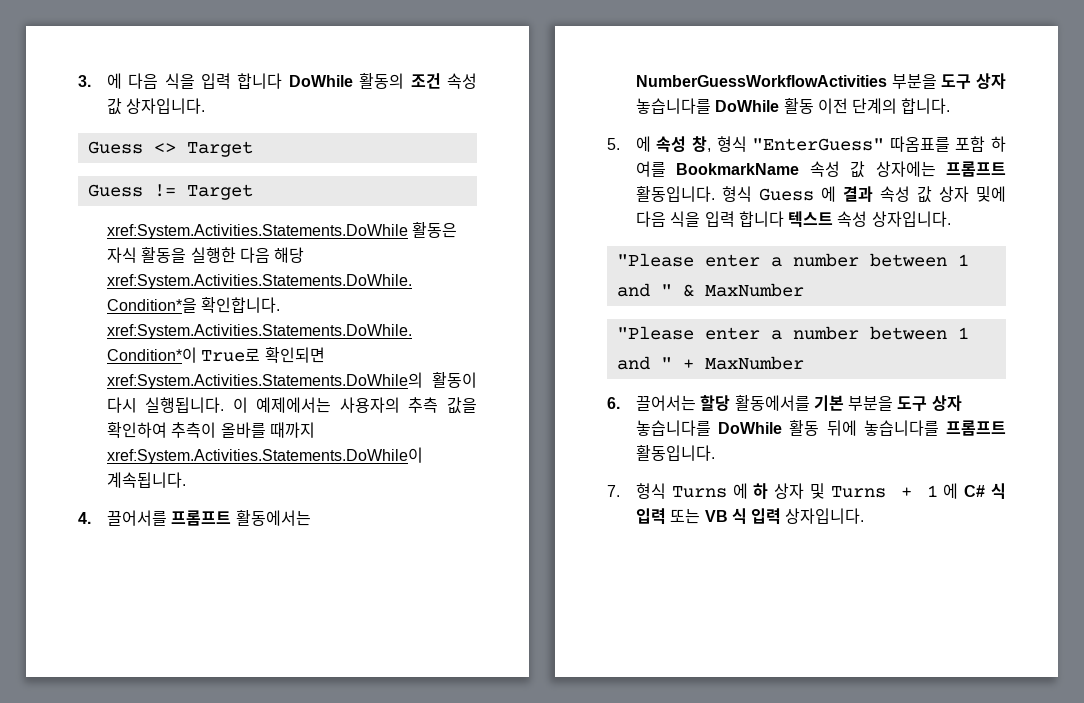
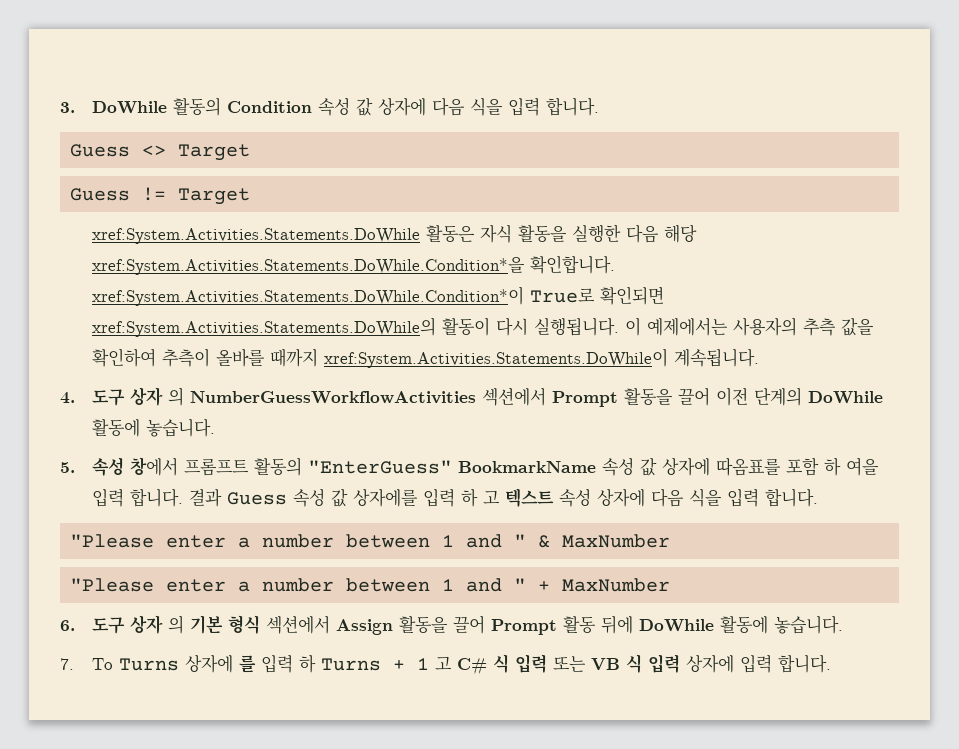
- 3. 에 다음 식을 입력 합니다 DoWhile 활동의 조건 속성 값 상자입니다.
+ 3. DoWhile 활동의 Condition 속성 값 상자에 다음 식을 입력 합니다.
- 4. 끌어서를 프롬프트 활동에서는 NumberGuessWorkflowActivities 부분을 도구 상자 놓습니다를 DoWhile 활동 이전 단계의 합니다.
- 5. 에 속성 창, 형식 "EnterGuess" 따옴표를 포함 하 여를 BookmarkName 속성 값 상자에는 프롬프트 활동입니다. 형식 Guess 에 결과 속성 값 상자 및에 다음 식을 입력 합니다 텍스트 속성 상자입니다.
+ 4. 도구 상자 의 NumberGuessWorkflowActivities 섹션에서 Prompt 활동을 끌어 이전 단계의 DoWhile 활동에 놓습니다.
+ 5. 속성 창에서 프롬프트 활동의 "EnterGuess" BookmarkName 속성 값 상자에 따옴표를 포함 하 여을 입력 합니다. 결과 Guess 속성 값 상자에를 입력 하 고 텍스트 속성 상자에 다음 식을 입력 합니다.
- 6. 끌어서는 할당 활동에서를 기본 부분을 도구 상자 놓습니다를 DoWhile 활동 뒤에 놓습니다를 프롬프트 활동입니다.
- 7. 형식 Turns 에 하 상자 및 Turns + 1 에 C# 식 입력 또는 VB 식 입력 상자입니다.
+ 6. 도구 상자 의 기본 형식 섹션에서 Assign 활동을 끌어 Prompt 활동 뒤에 DoWhile 활동에 놓습니다.
+ 7. To Turns 상자에 를 입력 하 Turns + 1 고 C# 식 입력 또는 VB 식 입력 상자에 입력 합니다.

